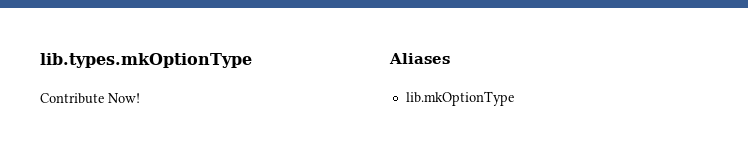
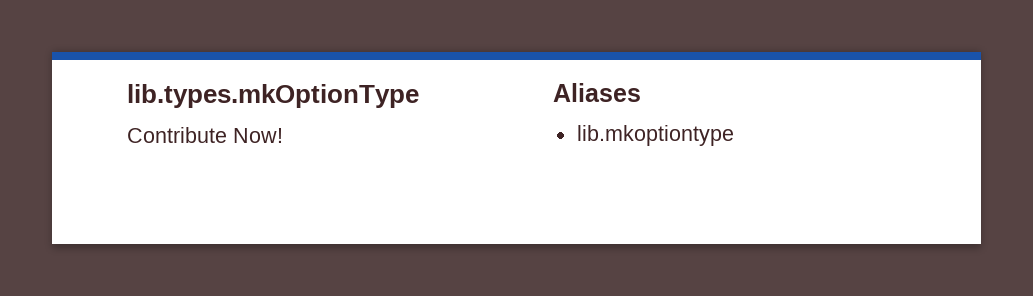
- lib.mkOptionType
+ lib.mkoptiontype

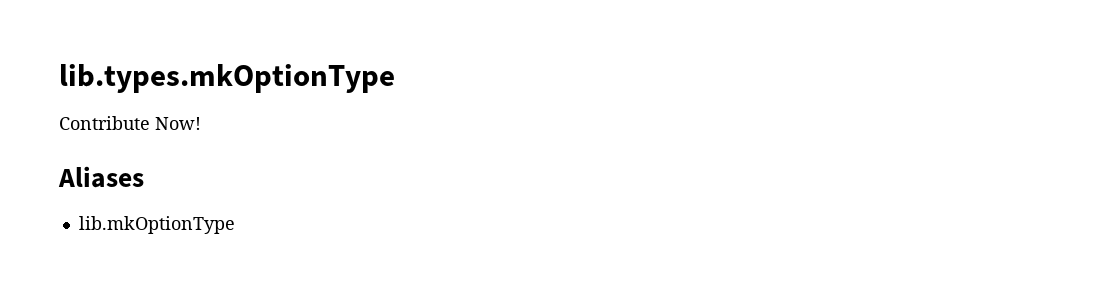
- lib.mkoptiontype
+ lib.mkOptionType

